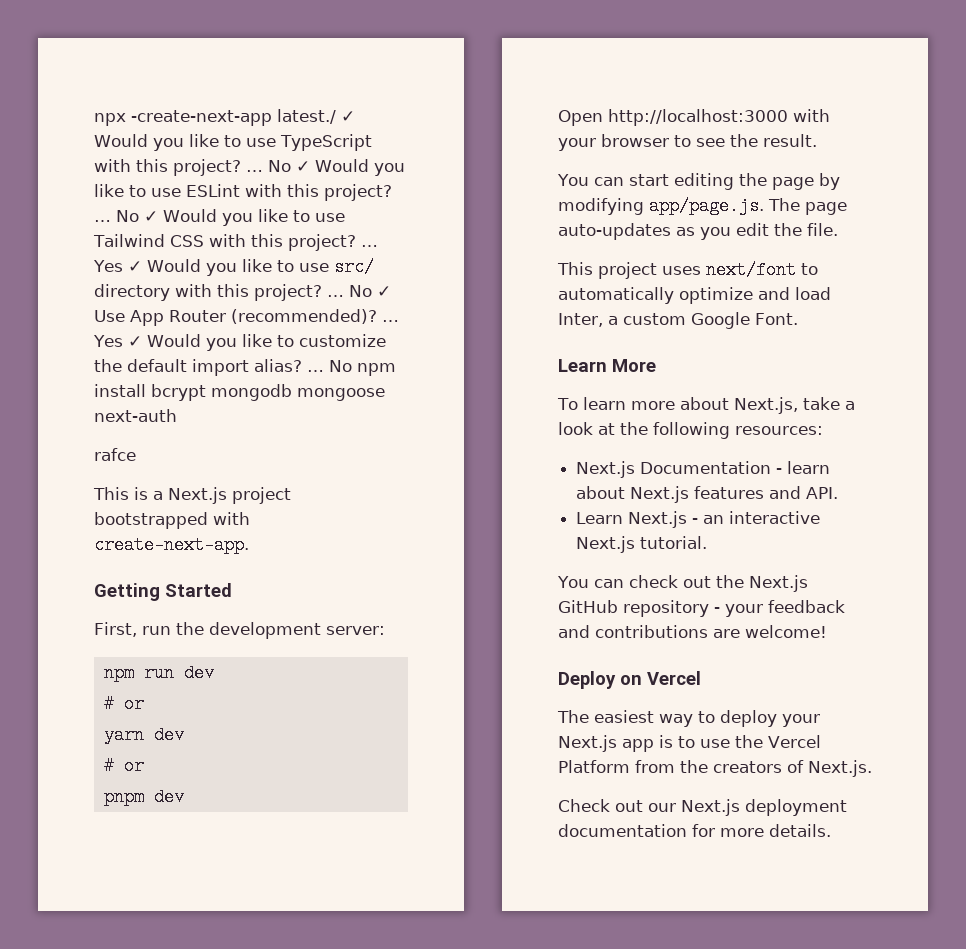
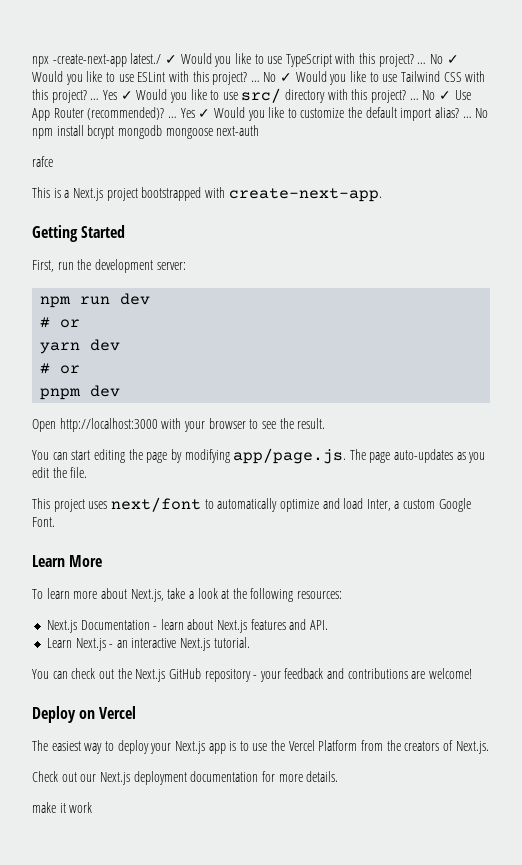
+ make it work

